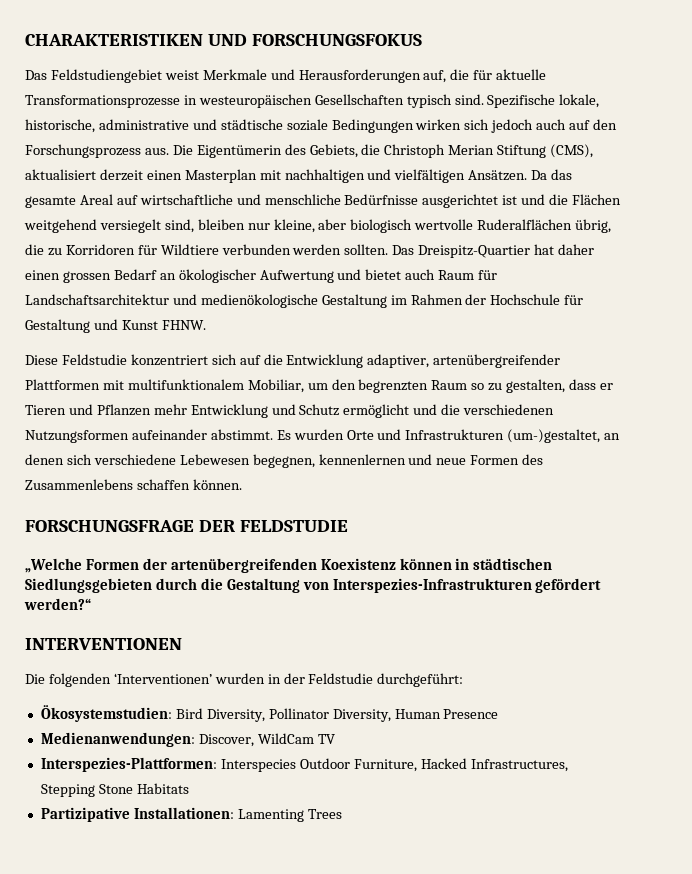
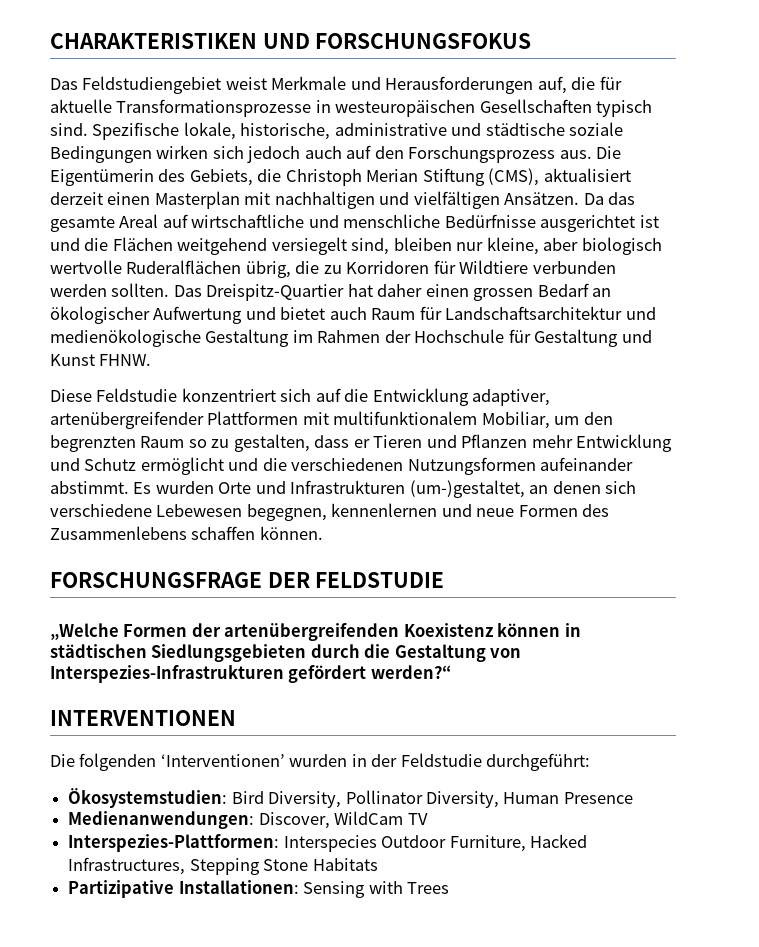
- Partizipative Installationen: Lamenting Trees
+ Partizipative Installationen: Sensing with Trees

